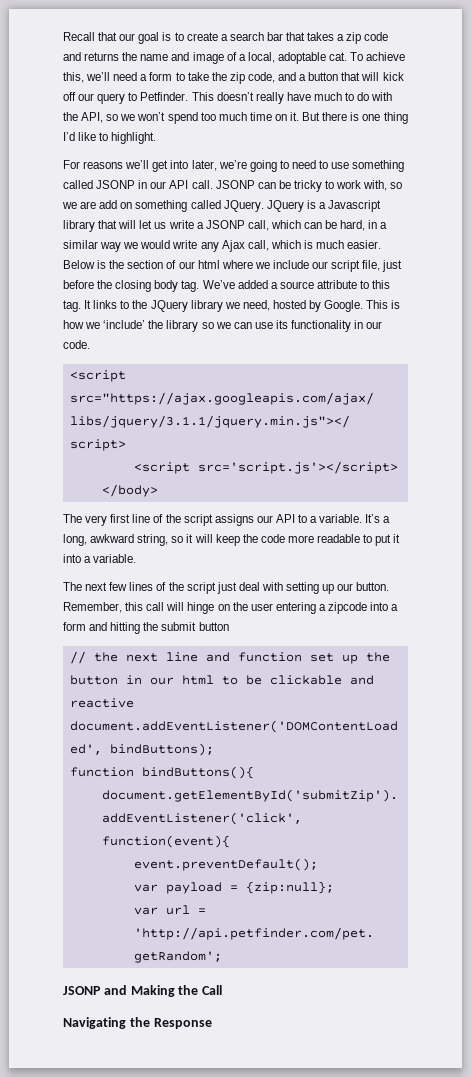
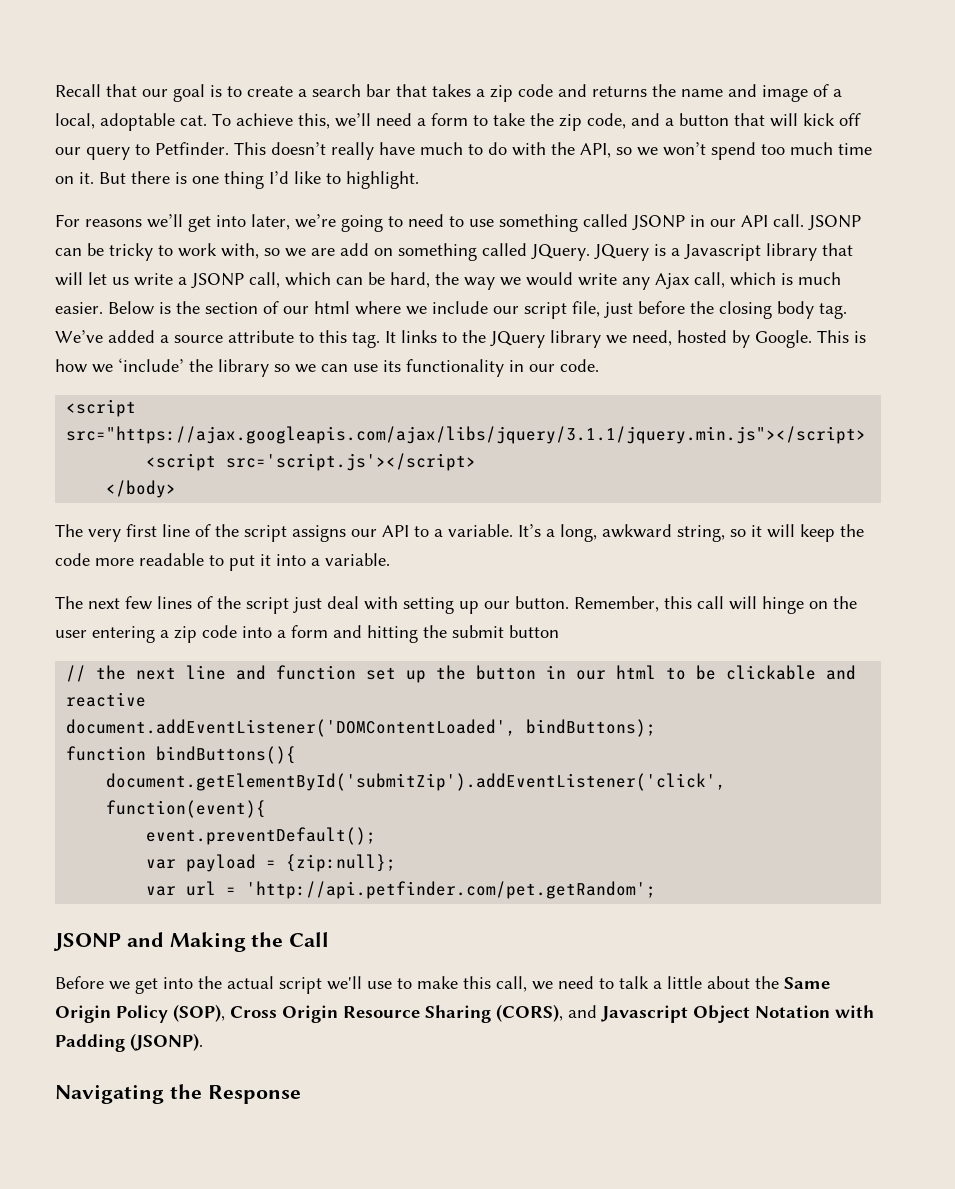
- JQuery is a Javascript library that will let us write a JSONP call, which can be hard, in a similar way we would write any Ajax call, which is much easier.
+ JQuery is a Javascript library that will let us write a JSONP call, which can be hard, the way we would write any Ajax call, which is much easier.
- Remember, this call will hinge on the user entering a zipcode into a form and hitting the submit button
+ Remember, this call will hinge on the user entering a zip code into a form and hitting the submit button
+ Before we get into the actual script we'll use to make this call, we need to talk a little about the Same Origin Policy (SOP), Cross Origin Resource Sharing (CORS), and Javascript Object Notation with Padding (JSONP).

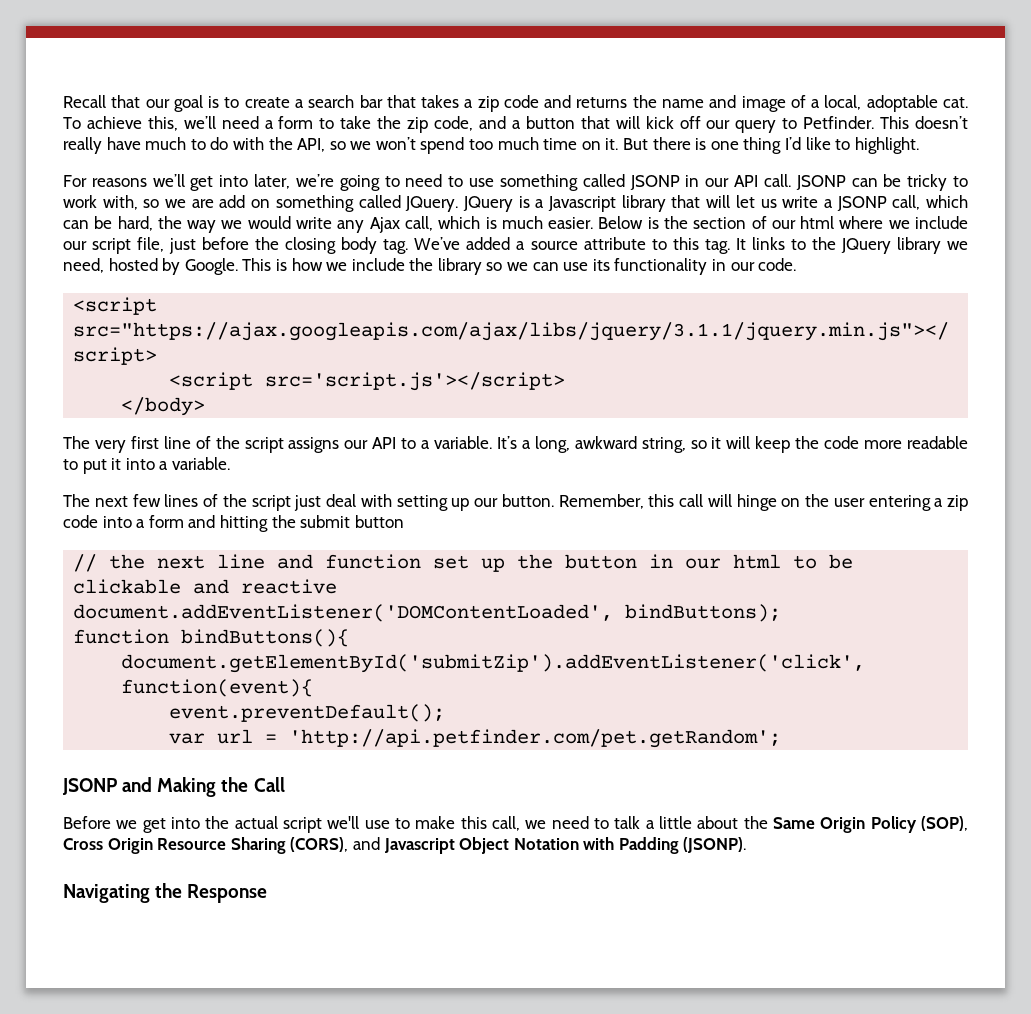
- This is how we ‘include’ the library so we can use its functionality in our code.
+ This is how we include the library so we can use its functionality in our code.
- var payload = {zip:null};

